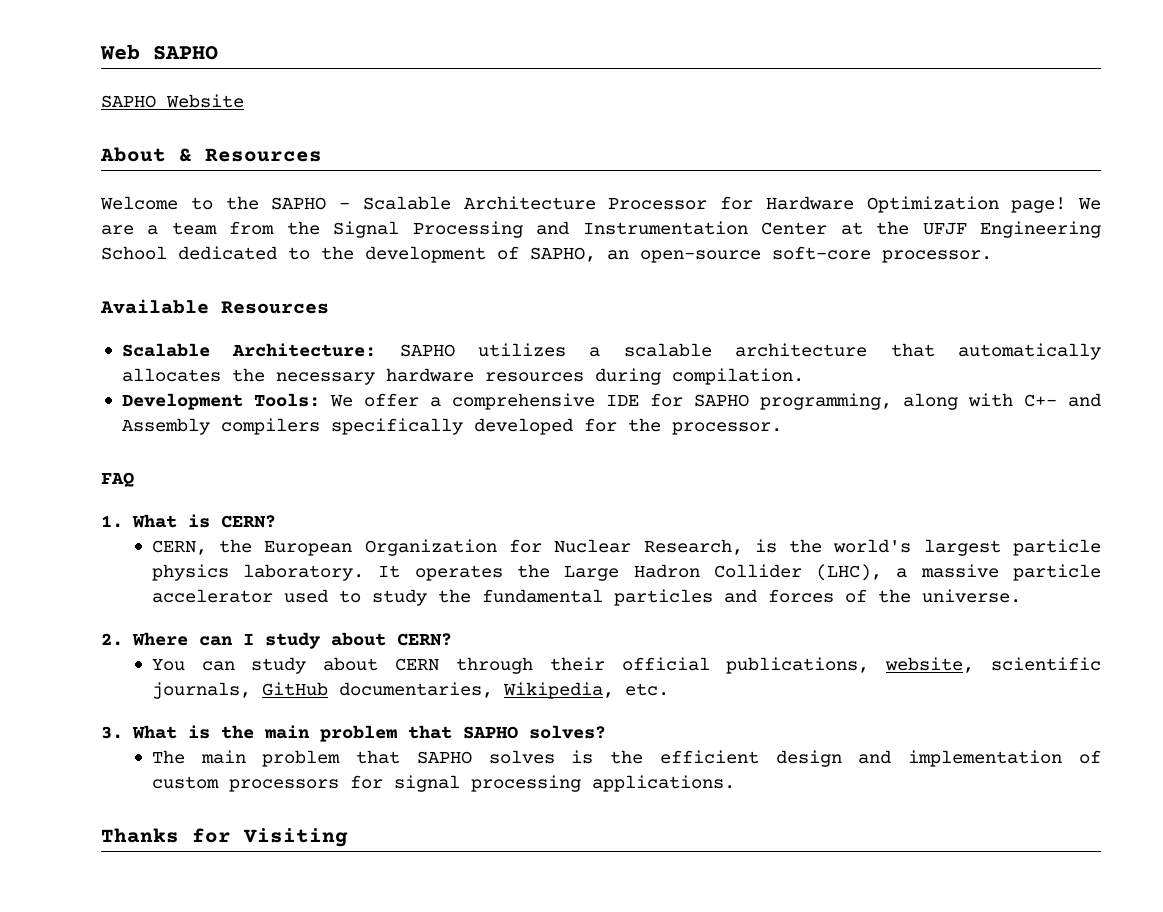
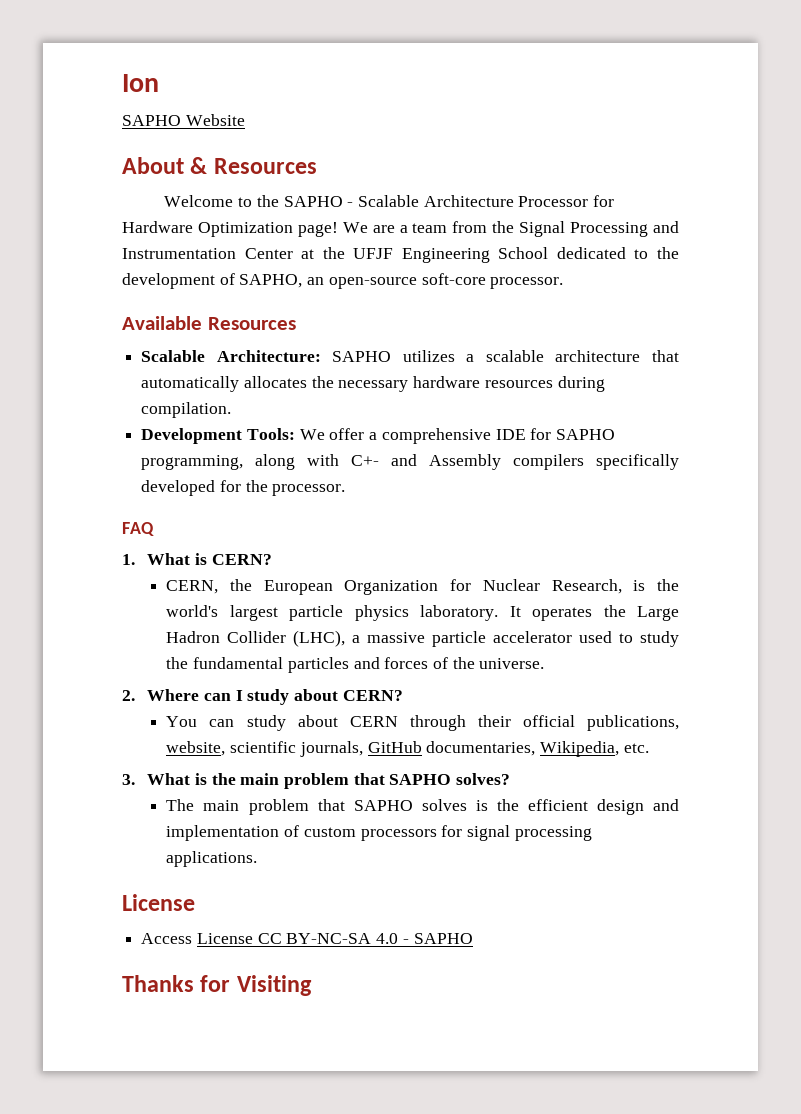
- Web SAPHO
+ Ion
  The main problem that SAPHO solves is the efficient design and implementation of custom processors for signal processing applications.
+ License
+ Access License CC BY-NC-SA 4.0 - SAPHO

